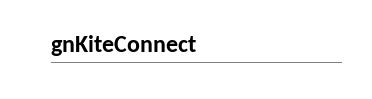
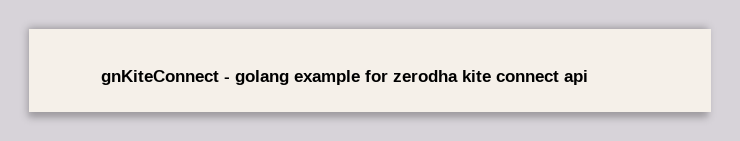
- gnKiteConnect
+ gnKiteConnect - golang example for zerodha kite connect api

